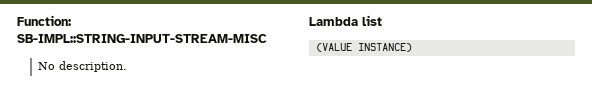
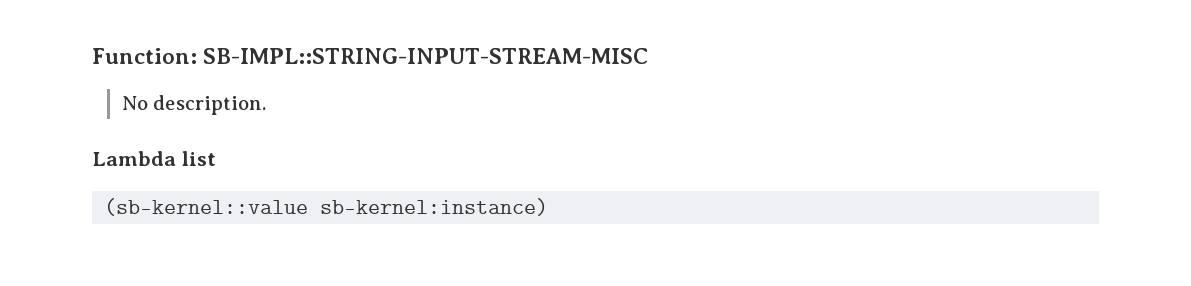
- (VALUE INSTANCE)
+ (sb-kernel::value sb-kernel:instance)

